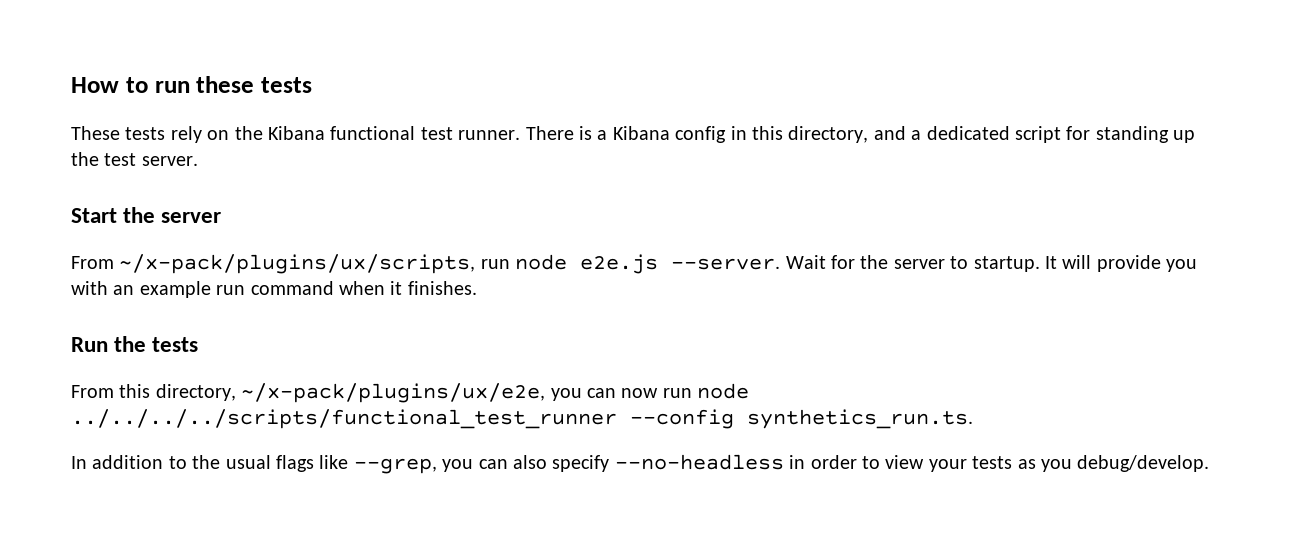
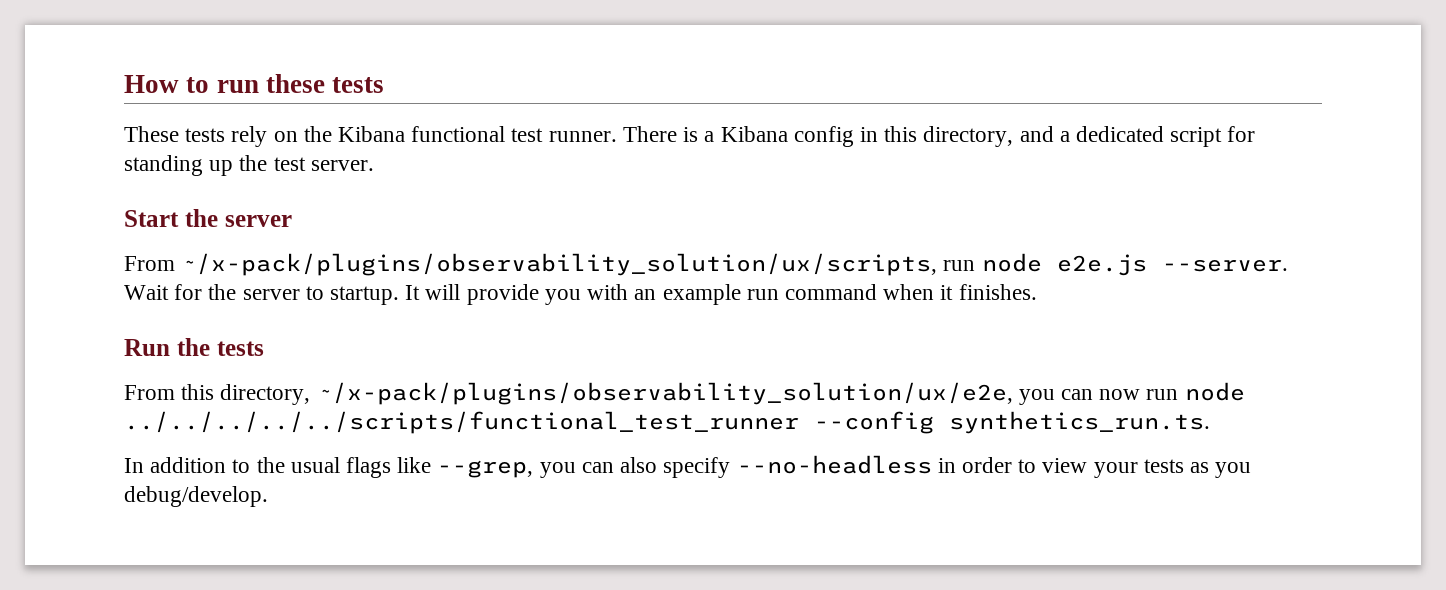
- From ~/x-pack/plugins/ux/scripts, run node e2e.js --server.
+ From ~/x-pack/plugins/observability_solution/ux/scripts, run node e2e.js --server.
- From this directory, ~/x-pack/plugins/ux/e2e, you can now run node ../../../../scripts/functional_test_runner --config synthetics_run.ts.
+ From this directory, ~/x-pack/plugins/observability_solution/ux/e2e, you can now run node ../../../../../scripts/functional_test_runner --config synthetics_run.ts.

